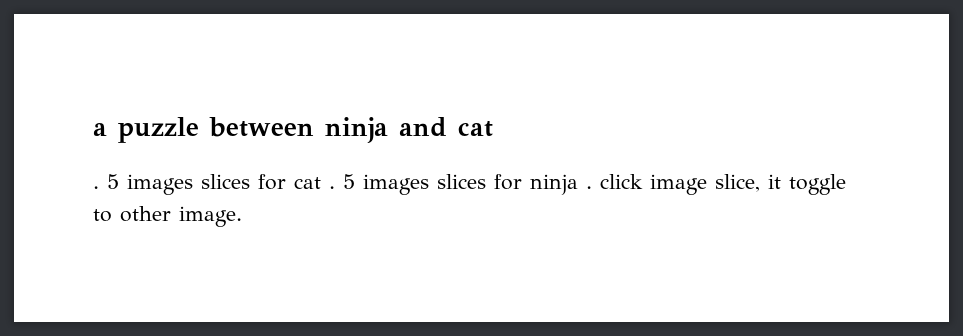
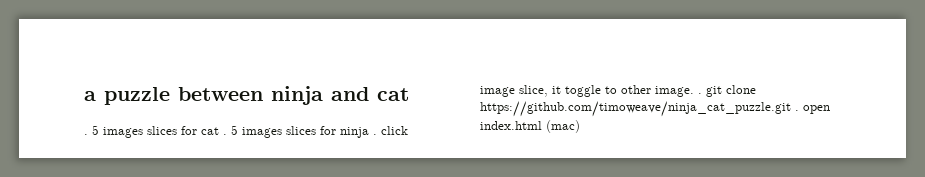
- 5 images slices for ninja . click image slice, it toggle to other image.
+ 5 images slices for ninja . click image slice, it toggle to other image. . git clone https://github.com/timoweave/ninja_cat_puzzle.git . open index.html (mac)

